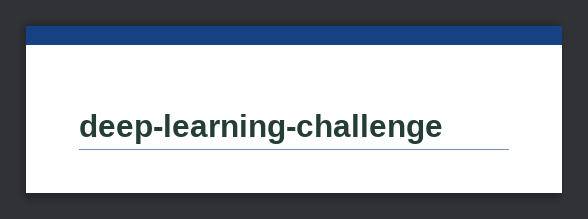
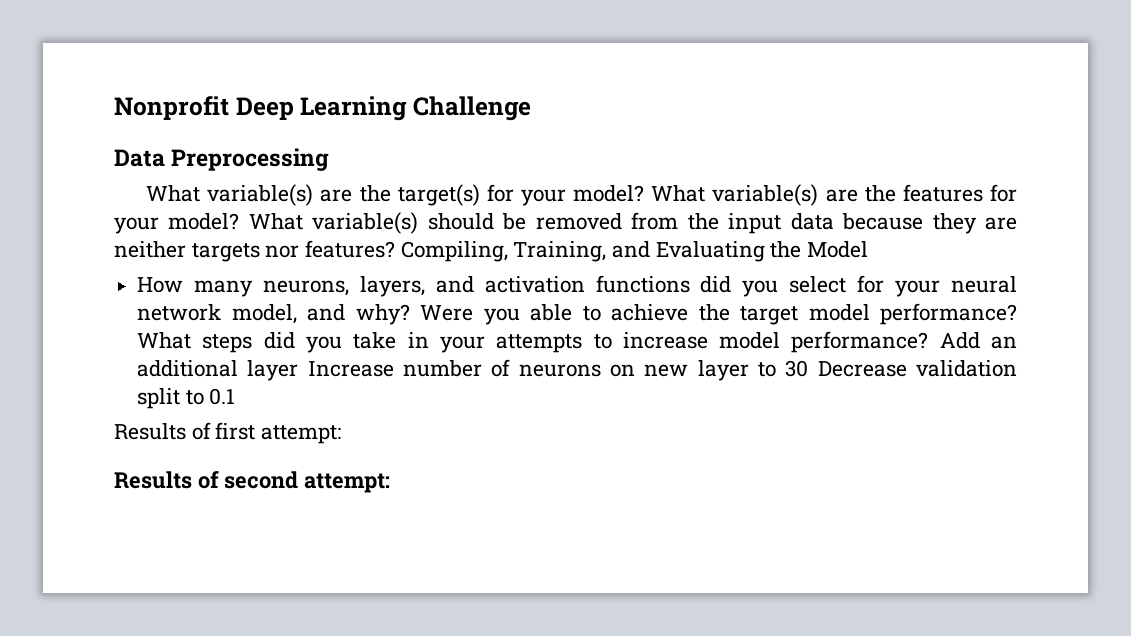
- deep-learning-challenge
+ Nonprofit Deep Learning Challenge
+ Data Preprocessing
+ What variable(s) are the target(s) for your model? What variable(s) are the features for your model? What variable(s) should be removed from the input data because they are neither targets nor features? Compiling, Training, and Evaluating the Model
+ How many neurons, layers, and activation functions did you select for your neural network model, and why? Were you able to achieve the target model performance? What steps did you take in your attempts to increase model performance? Add an additional layer Increase number of neurons on new layer to 30 Decrease validation split to 0.1
+ Results of first attempt:
+ Results of second attempt:

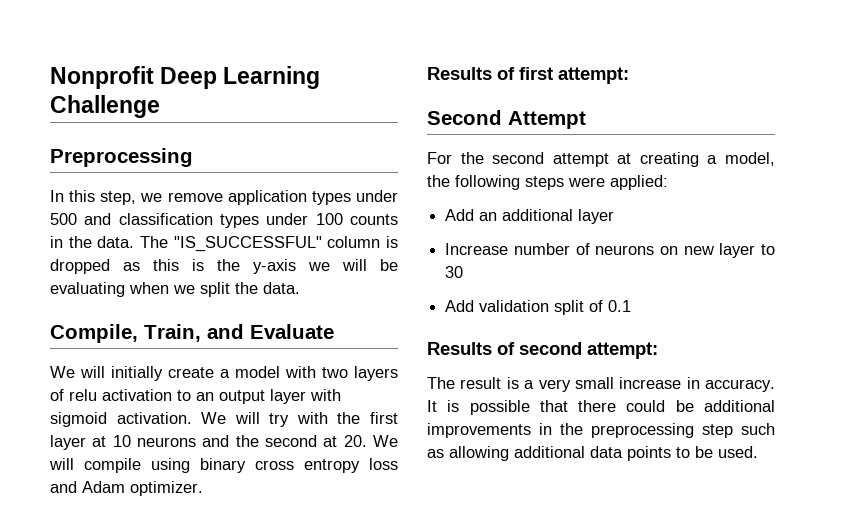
- Data Preprocessing
+ Preprocessing
- What variable(s) are the target(s) for your model? What variable(s) are the features for your model? What variable(s) should be removed from the input data because they are neither targets nor features? Compiling, Training, and Evaluating the Model
- How many neurons, layers, and activation functions did you select for your neural network model, and why? Were you able to achieve the target model performance? What steps did you take in your attempts to increase model performance? Add an additional layer Increase number of neurons on new layer to 30 Decrease validation split to 0.1
+ In this step, we remove application types under 500 and classification types under 100 counts in the data. The "IS_SUCCESSFUL" column is dropped as this is the y-axis we will be evaluating when we split the data.
+ Compile, Train, and Evaluate
+ We will initially create a model with two layers of relu activation to an output layer with sigmoid activation. We will try with the first layer at 10 neurons and the second at 20. We will compile using binary cross entropy loss and Adam optimizer.
+ Results of first attempt:
+ Second Attempt
+ For the second attempt at creating a model, the following steps were applied:
+ Add an additional layer
+ Increase number of neurons on new layer to 30
+ Add validation split of 0.1
- Results of first attempt:
+ The result is a very small increase in accuracy. It is possible that there could be additional improvements in the preprocessing step such as allowing additional data points to be used.

